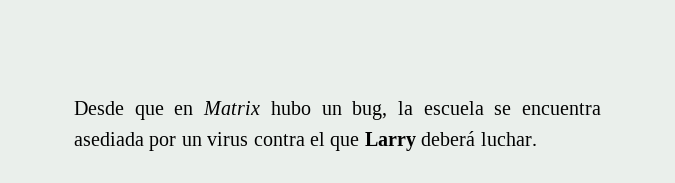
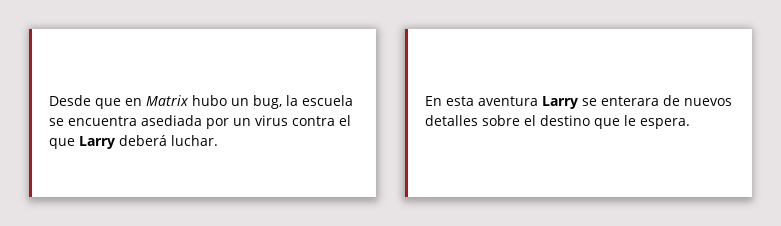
+ En esta aventura Larry se enterara de nuevos detalles sobre el destino que le espera.

